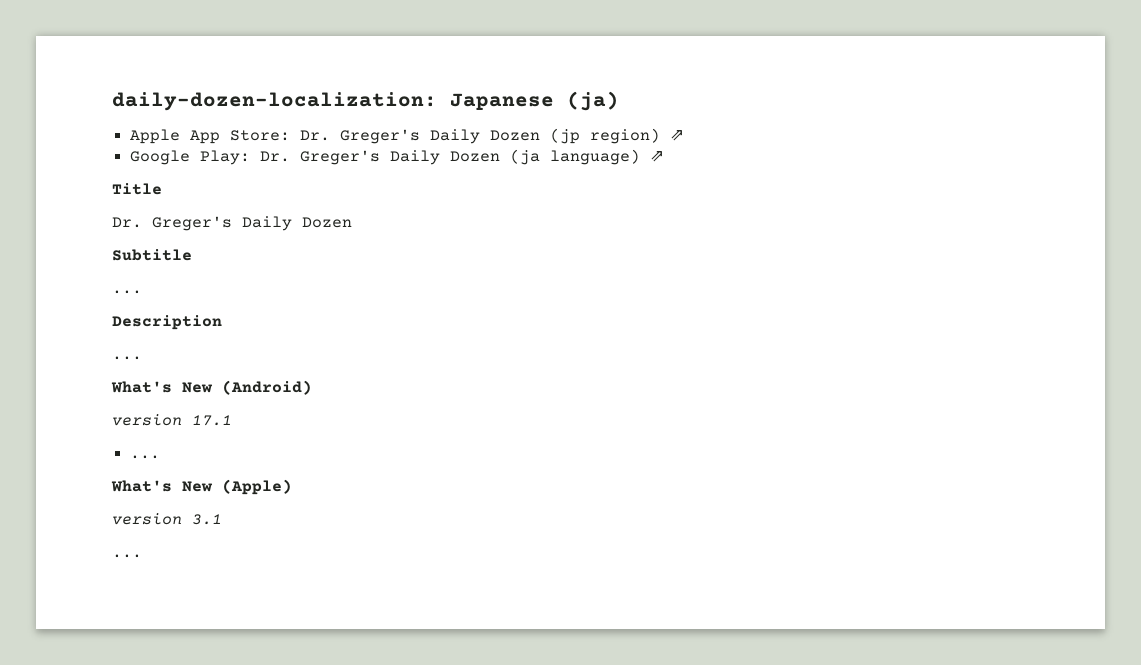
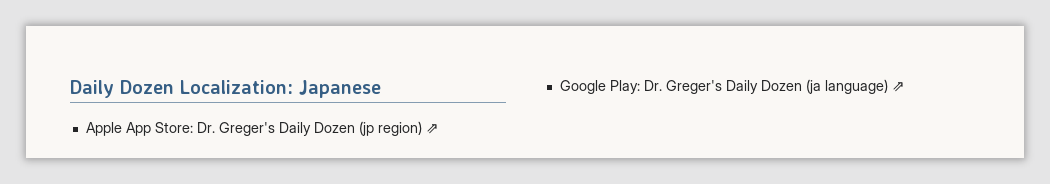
- daily-dozen-localization: Japanese (ja)
+ Daily Dozen Localization: Japanese
- Title
- Dr. Greger's Daily Dozen
- Subtitle
- ...
- Description
- ...
- What's New (Android)
- version 17.1
- ...
- What's New (Apple)
- version 3.1
- ...

